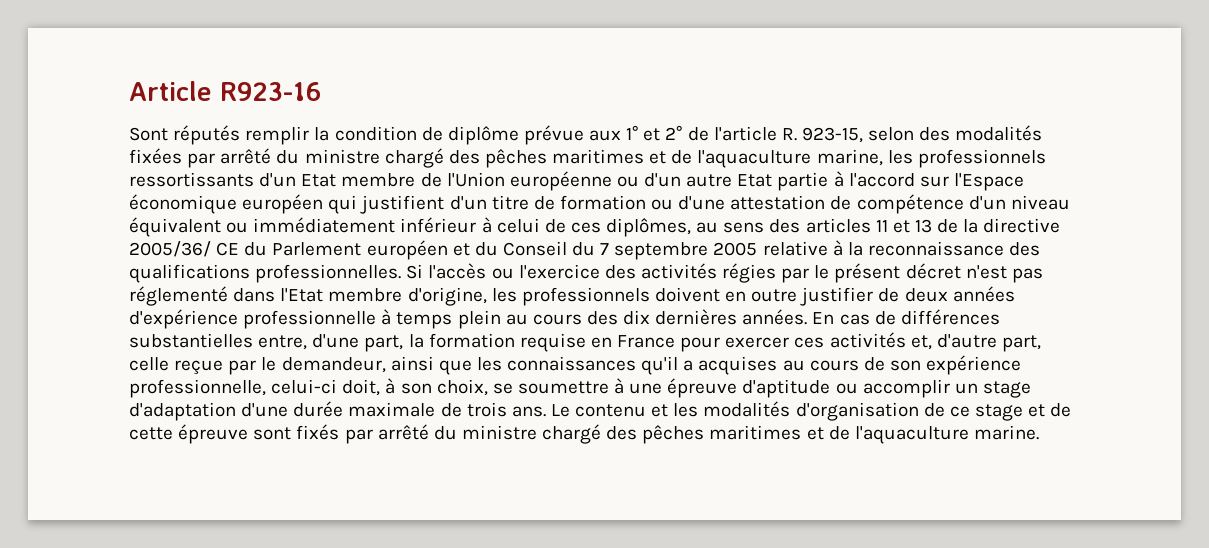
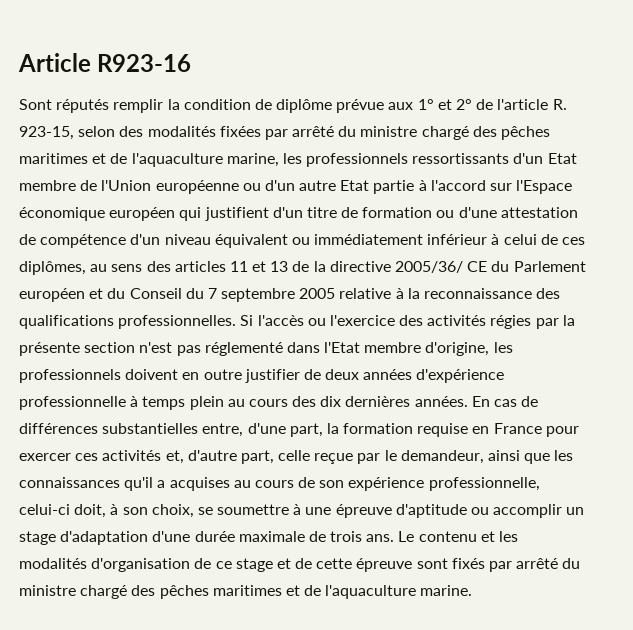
- Si l'accès ou l'exercice des activités régies par le présent décret n'est pas réglementé dans l'Etat membre d'origine, les professionnels doivent en outre justifier de deux années d'expérience professionnelle à temps plein au cours des dix dernières années.
+ Si l'accès ou l'exercice des activités régies par la présente section n'est pas réglementé dans l'Etat membre d'origine, les professionnels doivent en outre justifier de deux années d'expérience professionnelle à temps plein au cours des dix dernières années.

